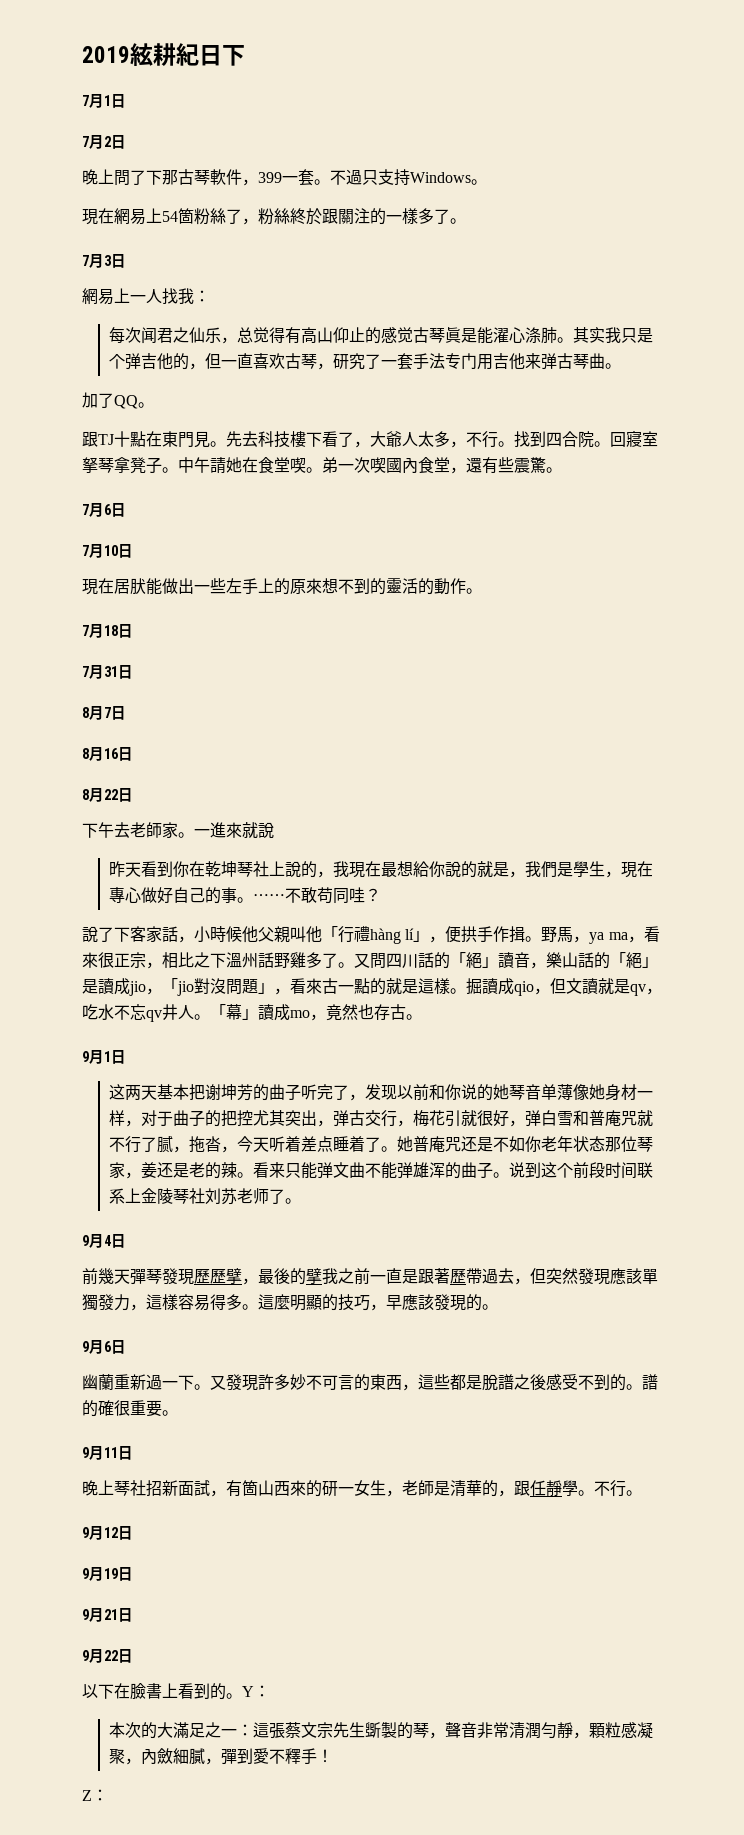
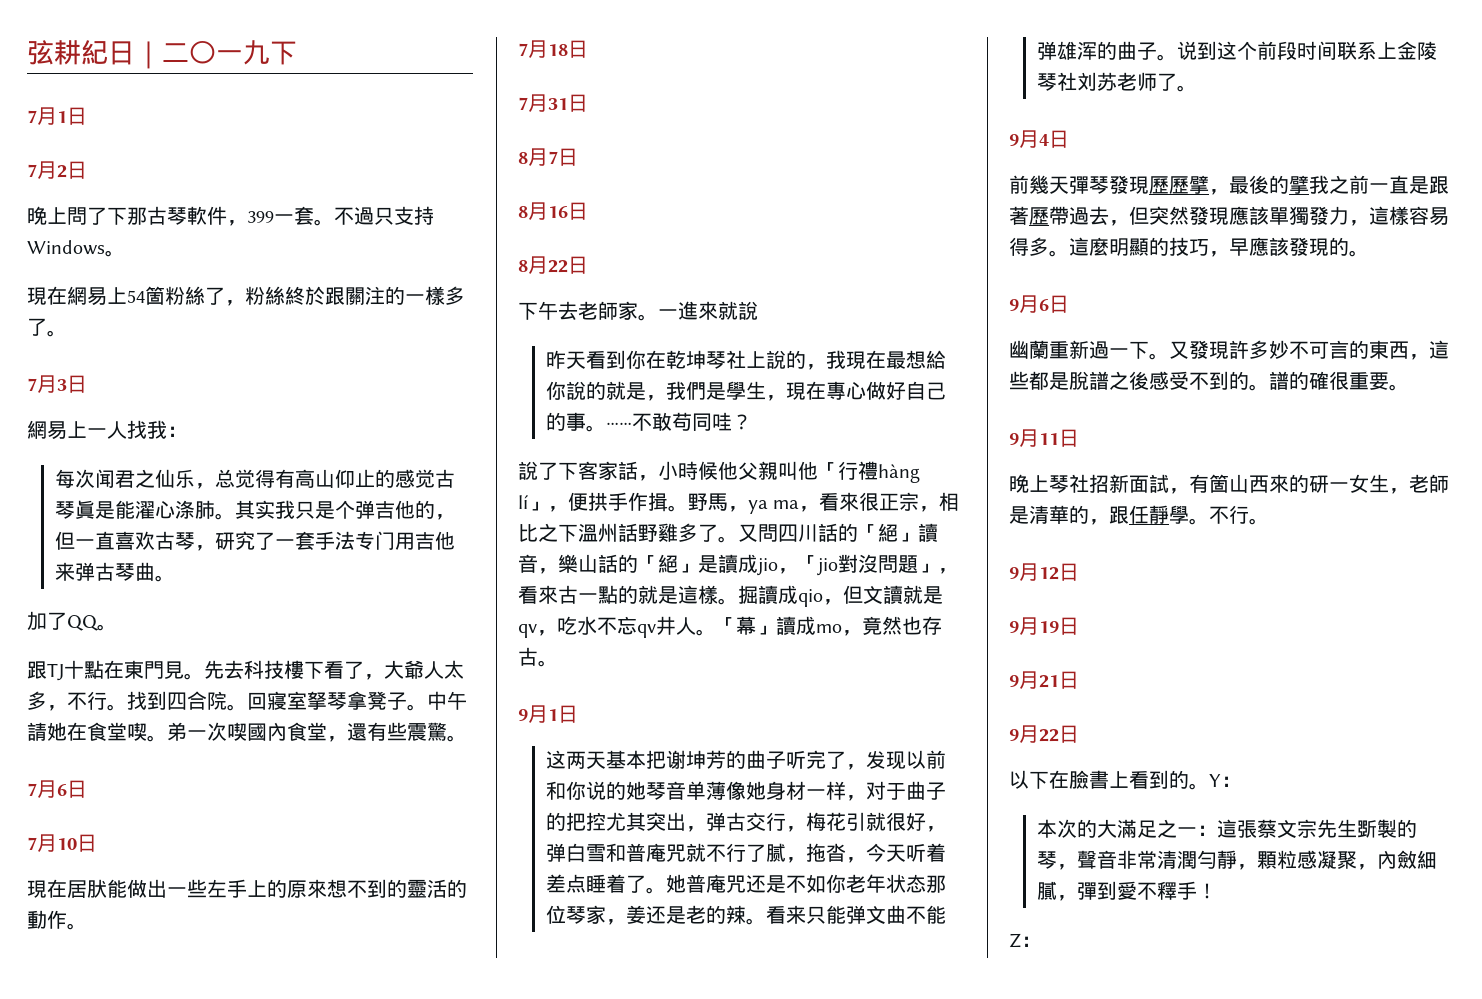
- 2019絃耕紀日下
+ 弦耕紀日｜二〇一九下

